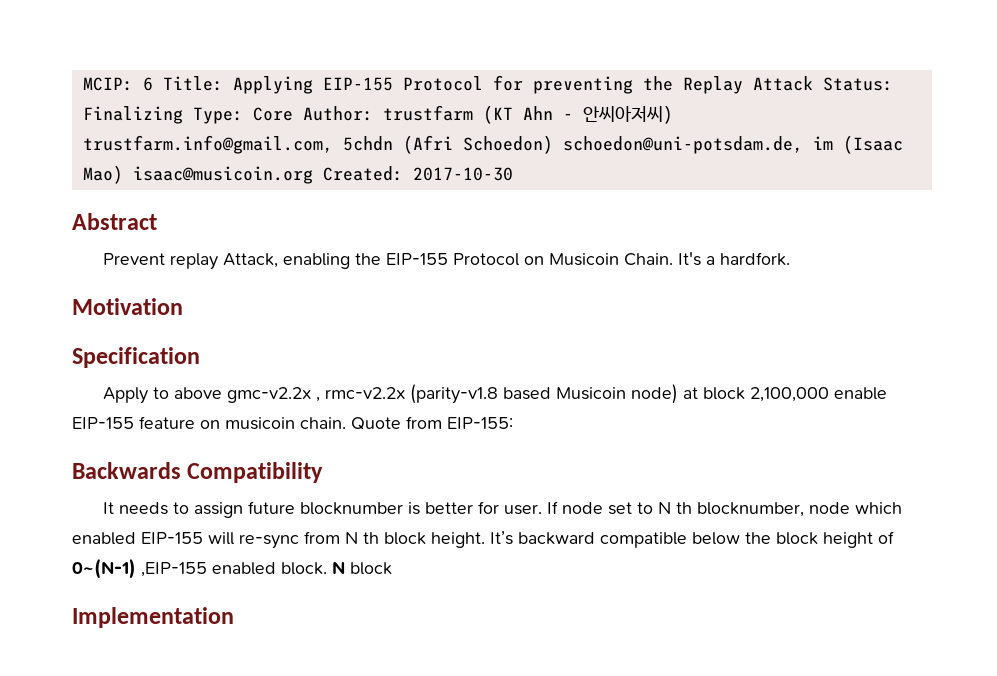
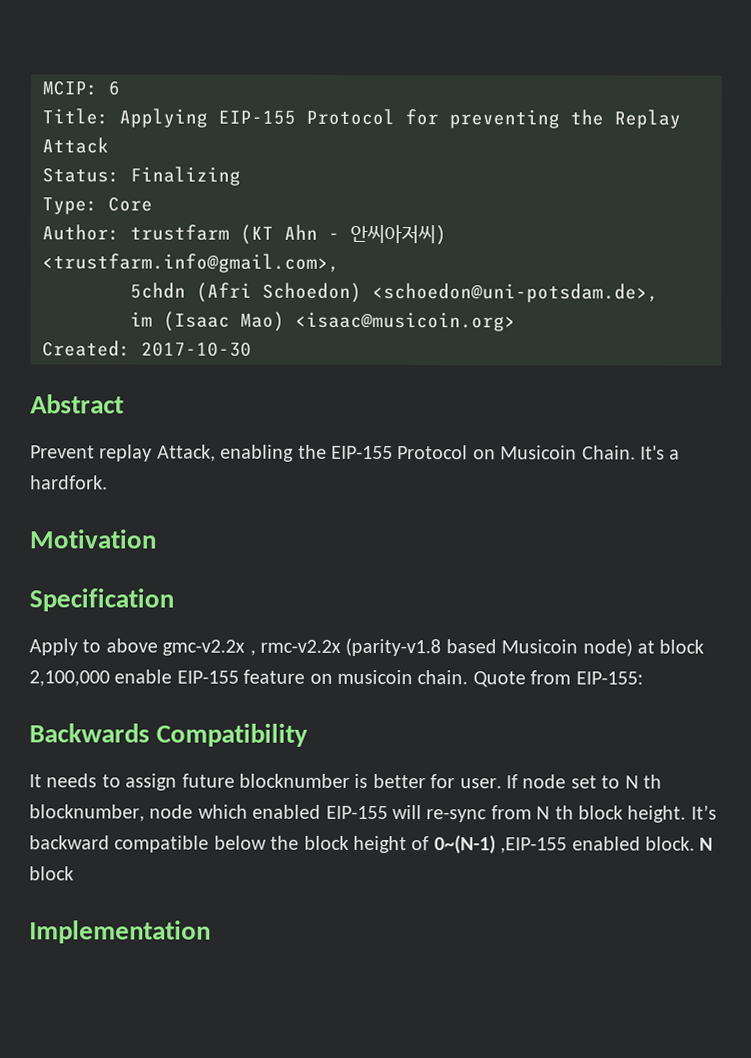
- MCIP: 6 Title: Applying EIP-155 Protocol for preventing the Replay Attack Status: Finalizing Type: Core Author: trustfarm (KT Ahn - 안씨아저씨) trustfarm.info@gmail.com, 5chdn (Afri Schoedon) schoedon@uni-potsdam.de, im (Isaac Mao) isaac@musicoin.org Created: 2017-10-30
+ MCIP: 6
+ Title: Applying EIP-155 Protocol for preventing the Replay Attack
+ Status: Finalizing
+ Type: Core
+ Author: trustfarm (KT Ahn - 안씨아저씨) <trustfarm.info@gmail.com>,
+ 5chdn (Afri Schoedon) <schoedon@uni-potsdam.de>,
+ im (Isaac Mao) <isaac@musicoin.org>
+ Created: 2017-10-30

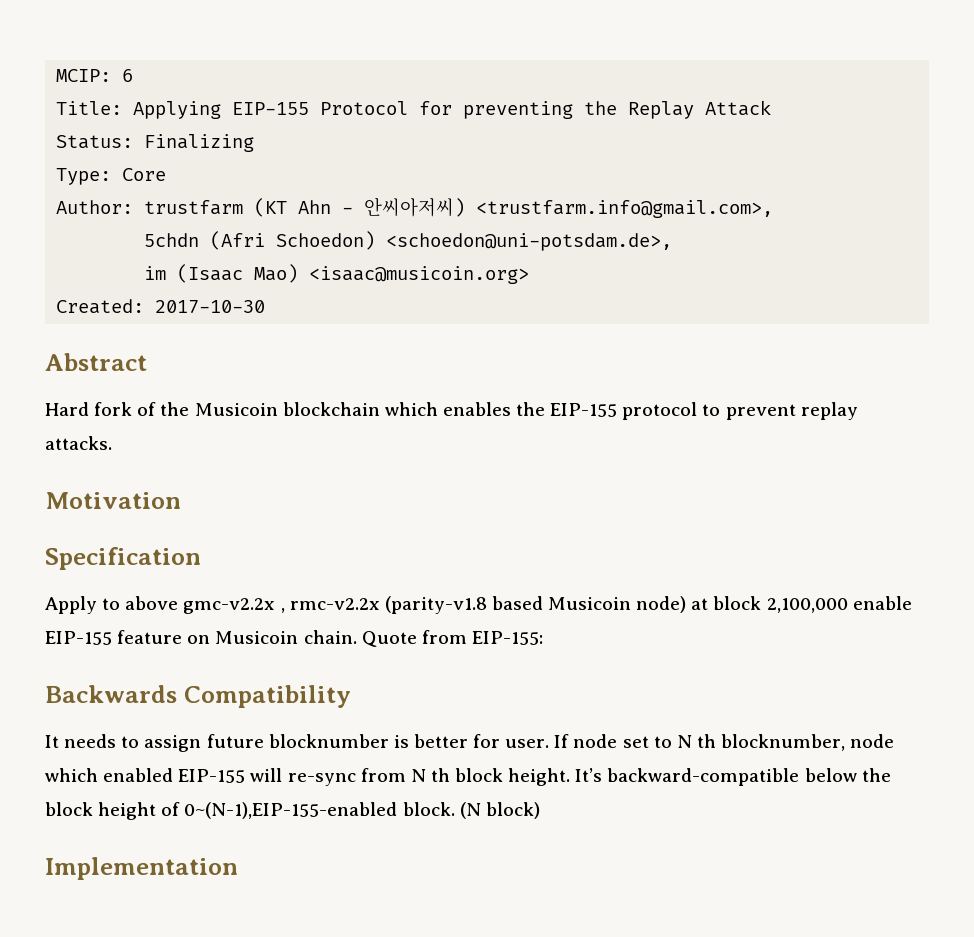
- Prevent replay Attack, enabling the EIP-155 Protocol on Musicoin Chain. It's a hardfork.
+ Hard fork of the Musicoin blockchain which enables the EIP-155 protocol to prevent replay attacks.
- Apply to above gmc-v2.2x , rmc-v2.2x (parity-v1.8 based Musicoin node) at block 2,100,000 enable EIP-155 feature on musicoin chain.
+ Apply to above gmc-v2.2x , rmc-v2.2x (parity-v1.8 based Musicoin node) at block 2,100,000 enable EIP-155 feature on Musicoin chain.
- It’s backward compatible below the block height of 0~(N-1) ,EIP-155 enabled block. N block
+ It’s backward-compatible below the block height of 0~(N-1),EIP-155-enabled block. (N block)

